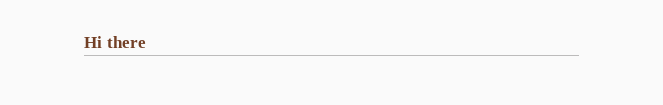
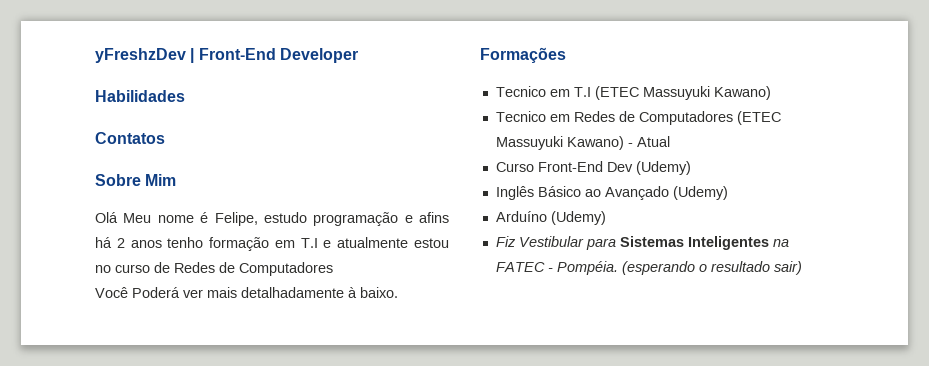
- Hi there
+ yFreshzDev | Front-End Developer
+ Habilidades
+ Contatos
+ Sobre Mim
+ Olá Meu nome é Felipe, estudo programação e afins há 2 anos tenho formação em T.I e atualmente estou no curso de Redes de Computadores
+ Você Poderá ver mais detalhadamente à baixo.
+ Formações
+ Tecnico em T.I (ETEC Massuyuki Kawano)
+ Tecnico em Redes de Computadores (ETEC Massuyuki Kawano) - Atual
+ Curso Front-End Dev (Udemy)
+ Inglês Básico ao Avançado (Udemy)
+ Arduíno (Udemy)
+ Fiz Vestibular para Sistemas Inteligentes na FATEC - Pompéia. (esperando o resultado sair)

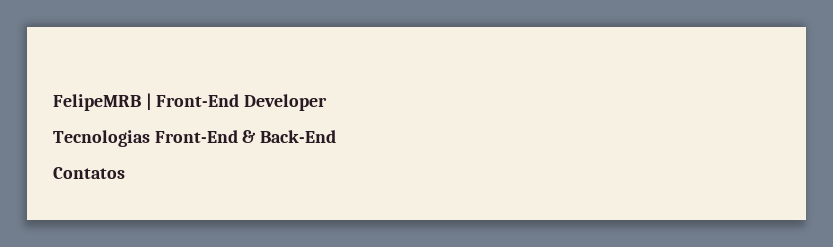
- yFreshzDev | Front-End Developer
+ FelipeMRB | Front-End Developer
- Habilidades
+ Tecnologias Front-End & Back-End
  Contatos
- Sobre Mim
- Olá Meu nome é Felipe, estudo programação e afins há 2 anos tenho formação em T.I e atualmente estou no curso de Redes de Computadores
- Você Poderá ver mais detalhadamente à baixo.
- Formações
- Tecnico em T.I (ETEC Massuyuki Kawano)
- Tecnico em Redes de Computadores (ETEC Massuyuki Kawano) - Atual
- Curso Front-End Dev (Udemy)
- Inglês Básico ao Avançado (Udemy)
- Arduíno (Udemy)
- Fiz Vestibular para Sistemas Inteligentes na FATEC - Pompéia. (esperando o resultado sair)

